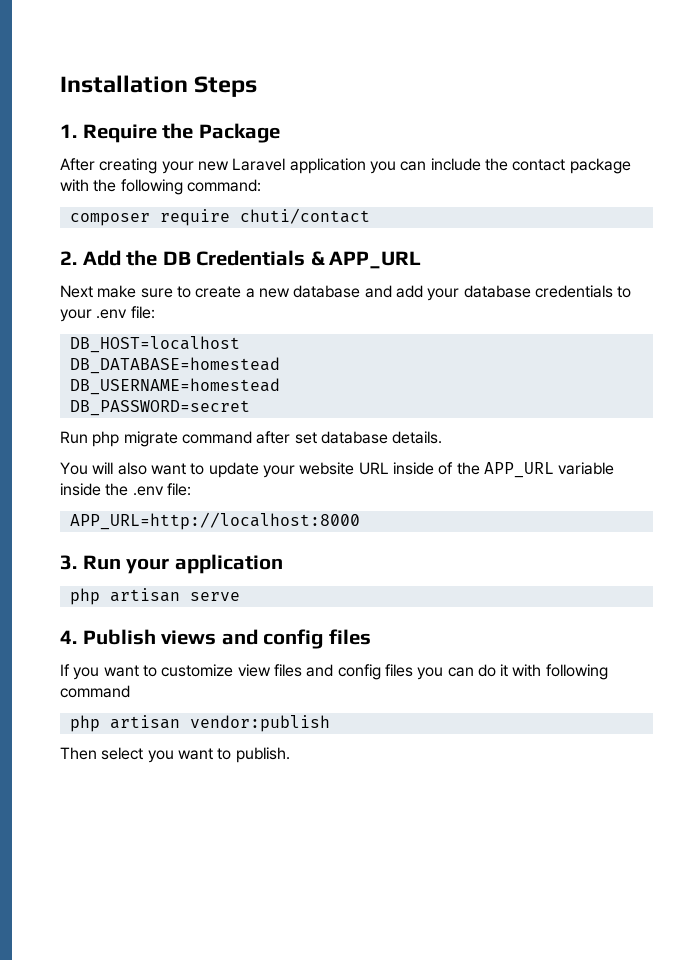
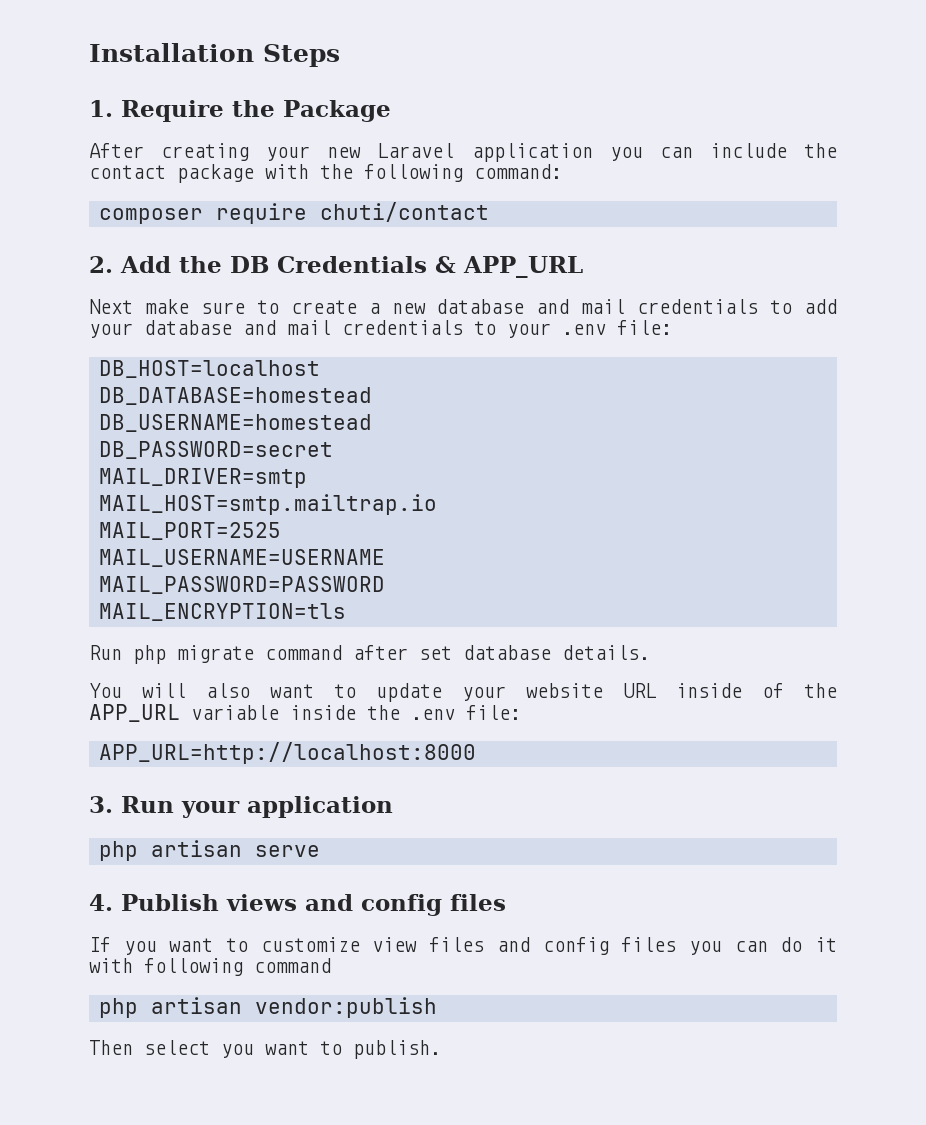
- Next make sure to create a new database and add your database credentials to your .env file:
+ Next make sure to create a new database and mail credentials to add your database and mail credentials to your .env file:
+ MAIL_DRIVER=smtp
+ MAIL_HOST=smtp.mailtrap.io
+ MAIL_PORT=2525
+ MAIL_USERNAME=USERNAME
+ MAIL_PASSWORD=PASSWORD
+ MAIL_ENCRYPTION=tls

